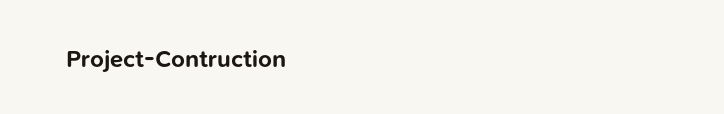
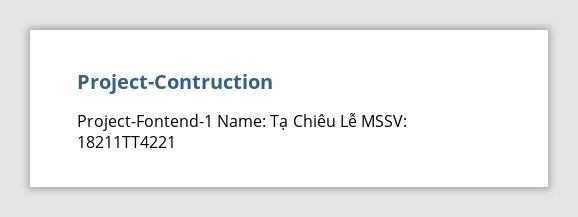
+ Project-Fontend-1 Name: Tạ Chiêu Lễ MSSV: 18211TT4221

